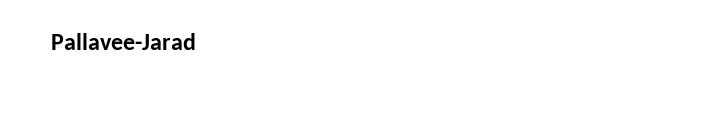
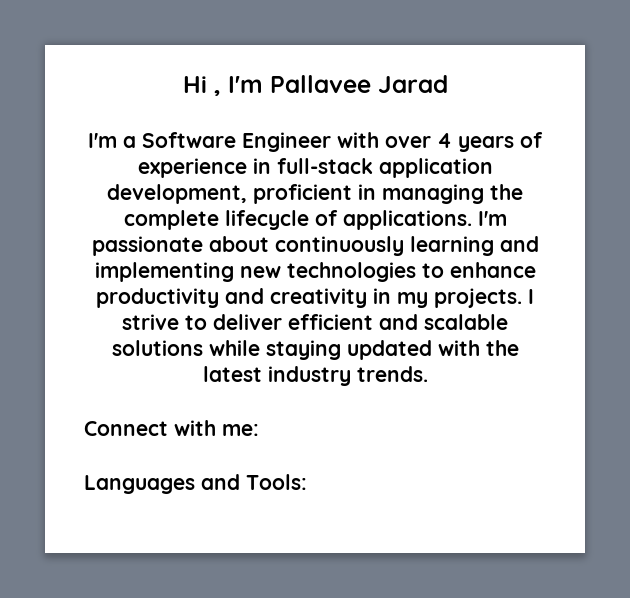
- Pallavee-Jarad
+ Hi , I'm Pallavee Jarad
+ I'm a Software Engineer with over 4 years of experience in full-stack application development, proficient in managing the complete lifecycle of applications. I'm passionate about continuously learning and implementing new technologies to enhance productivity and creativity in my projects. I strive to deliver efficient and scalable solutions while staying updated with the latest industry trends.
+ Connect with me:
+ Languages and Tools:

